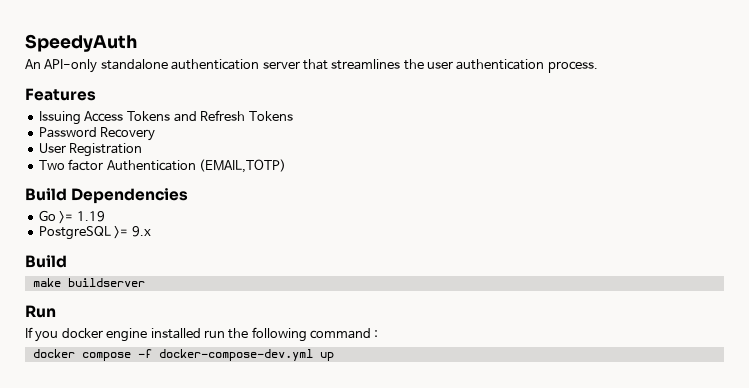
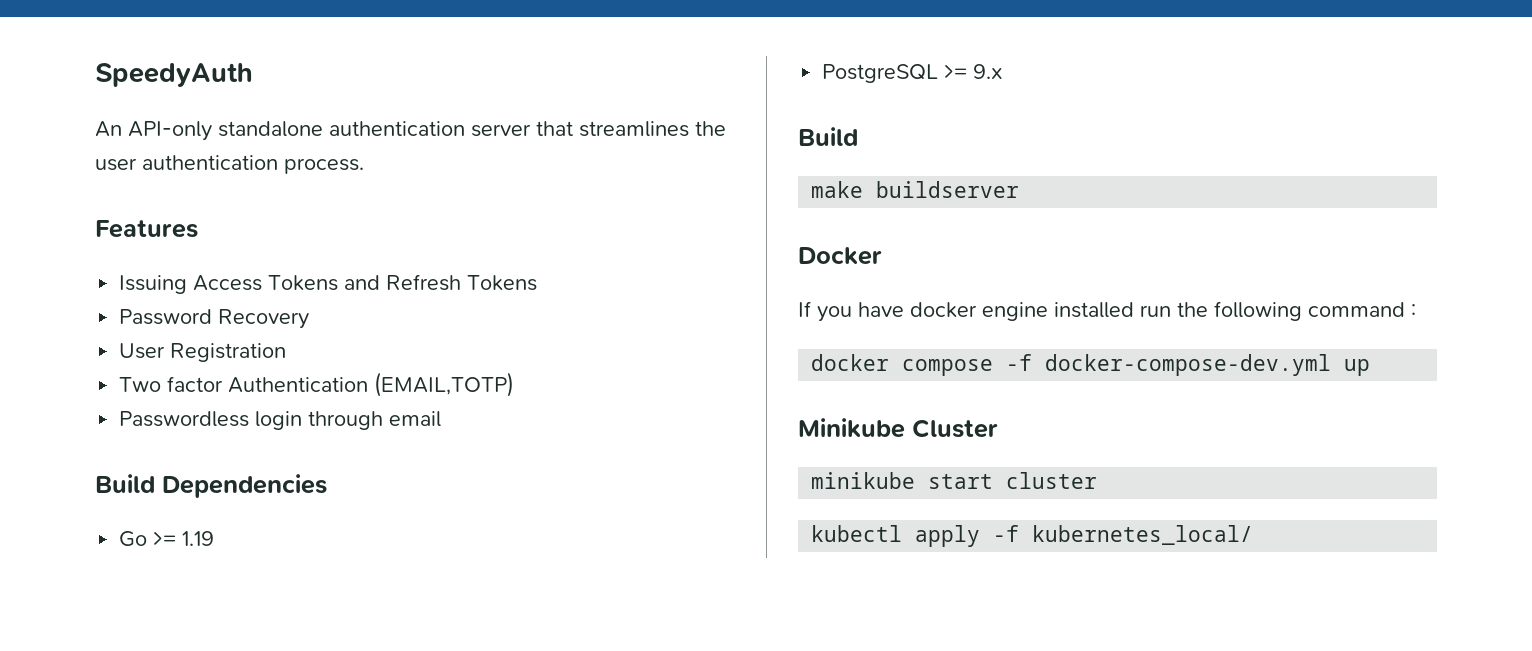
+ Passwordless login through email
- Run
+ Docker
- If you docker engine installed run the following command :
+ If you have docker engine installed run the following command :
+ Minikube Cluster
+ minikube start cluster
+ kubectl apply -f kubernetes_local/

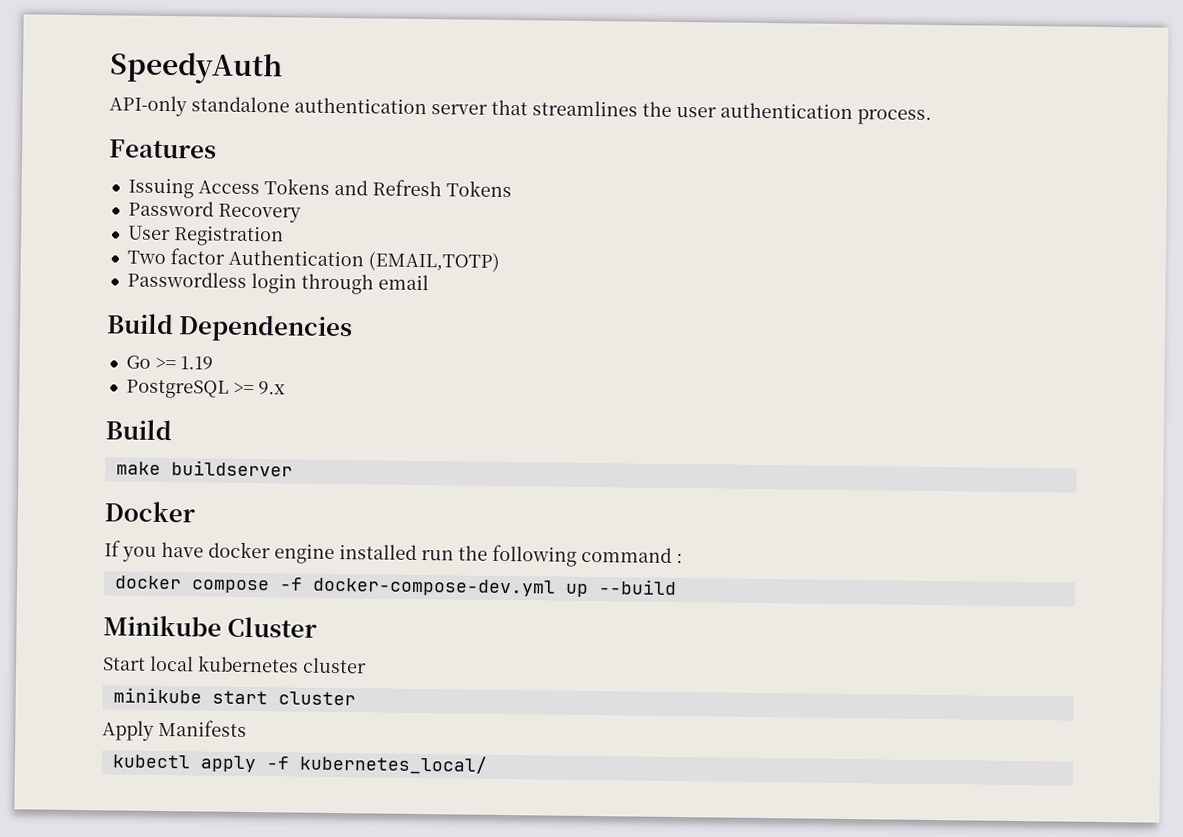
- An API-only standalone authentication server that streamlines the user authentication process.
+ API-only standalone authentication server that streamlines the user authentication process.
- docker compose -f docker-compose-dev.yml up
+ docker compose -f docker-compose-dev.yml up --build
+ Start local kubernetes cluster
+ Apply Manifests

